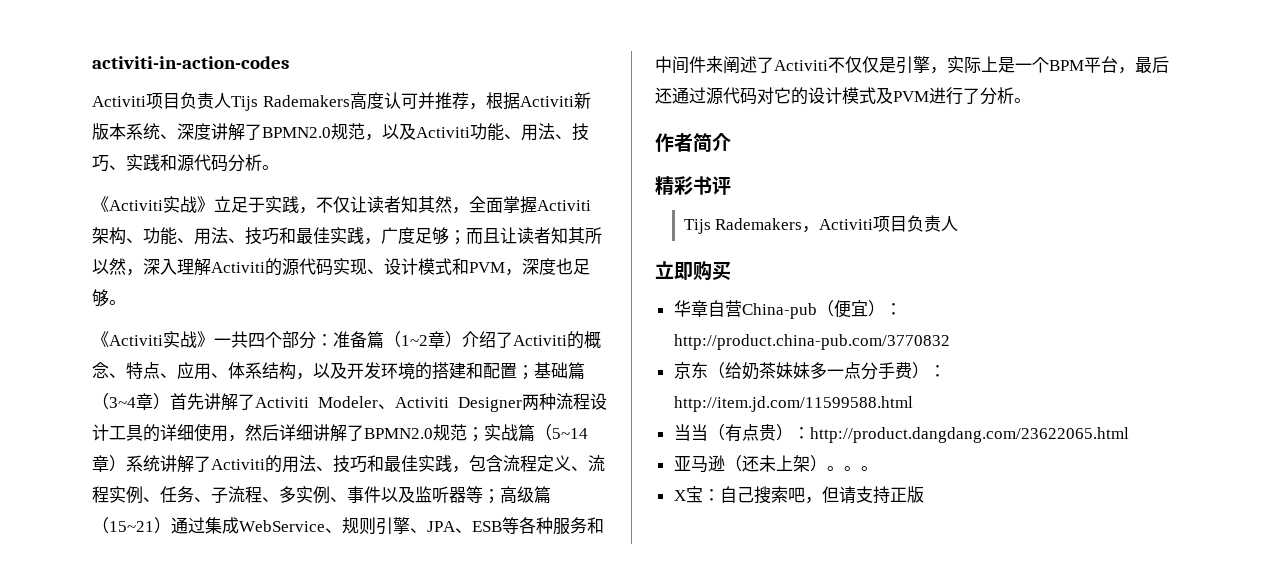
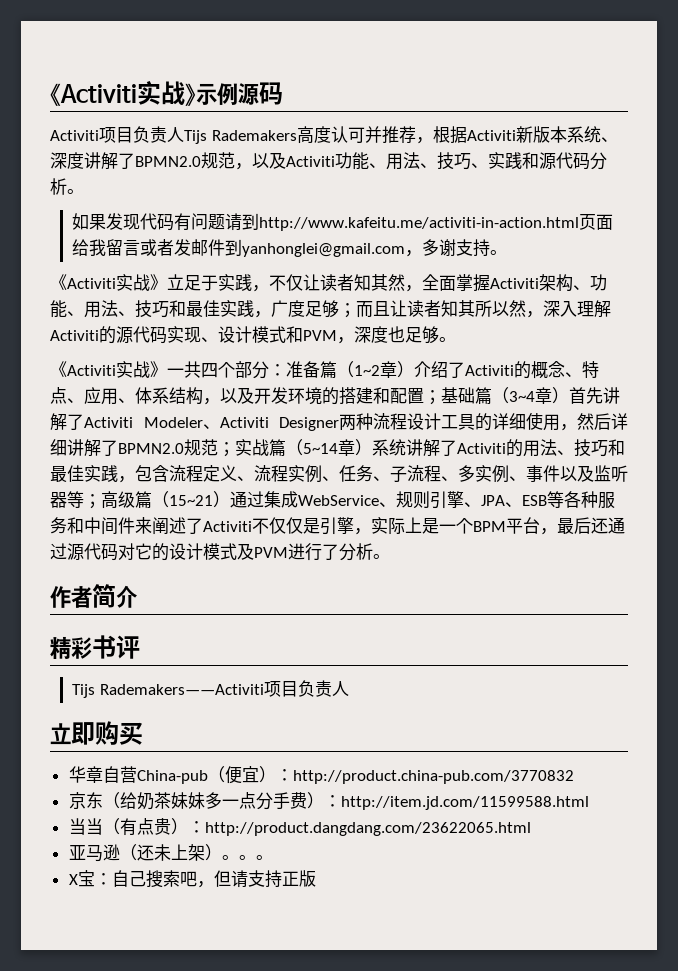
- activiti-in-action-codes
+ 《Activiti实战》示例源码
+ 如果发现代码有问题请到http://www.kafeitu.me/activiti-in-action.html页面给我留言或者发邮件到yanhonglei@gmail.com，多谢支持。
- Tijs Rademakers，Activiti项目负责人
+ Tijs Rademakers——Activiti项目负责人

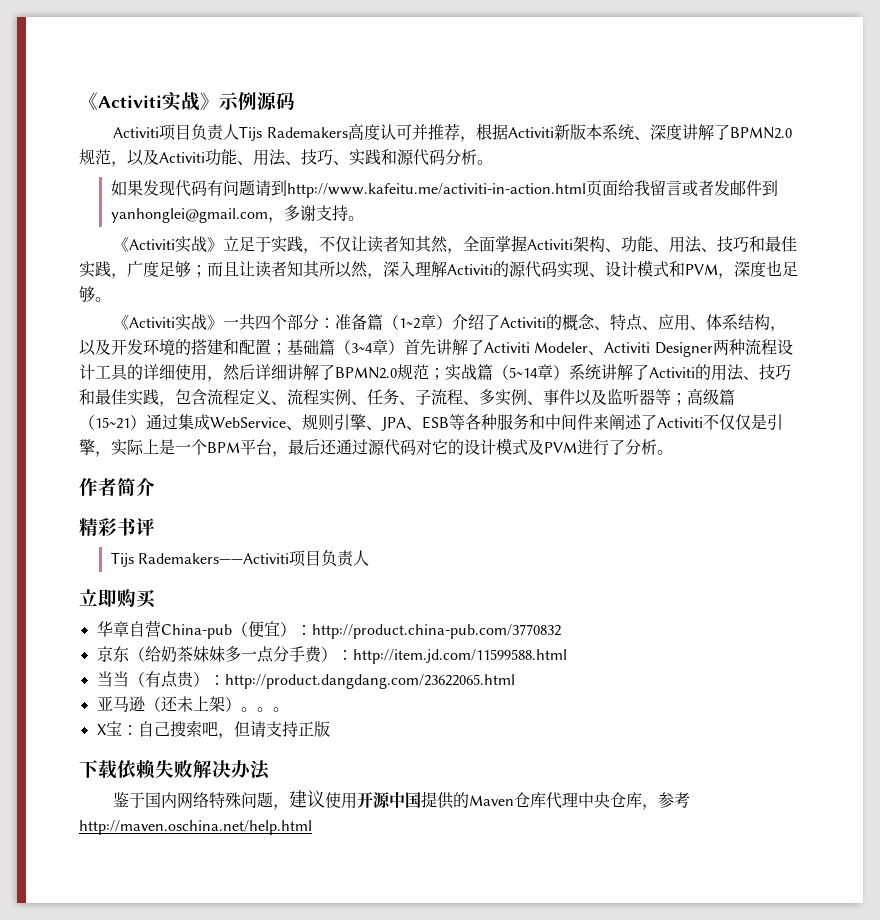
+ 下载依赖失败解决办法
+ 鉴于国内网络特殊问题，建议使用开源中国提供的Maven仓库代理中央仓库，参考http://maven.oschina.net/help.html

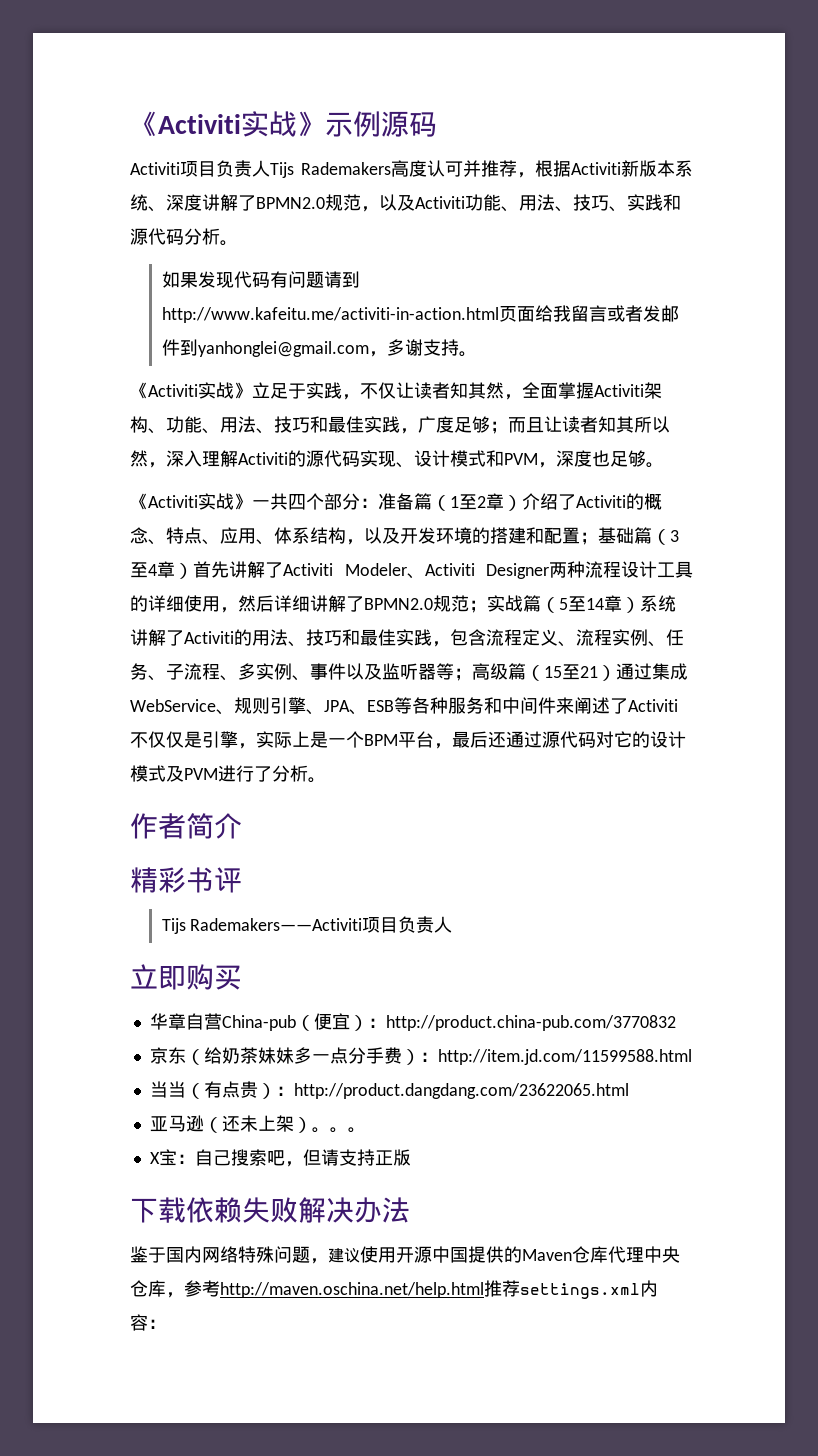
- 准备篇（1~2章）介绍了Activiti的概念、特点、应用、体系结构，以及开发环境的搭建和配置；
+ 准备篇（1至2章）介绍了Activiti的概念、特点、应用、体系结构，以及开发环境的搭建和配置；
- 基础篇（3~4章）首先讲解了Activiti Modeler、Activiti Designer两种流程设计工具的详细使用，然后详细讲解了BPMN2.0规范；
+ 基础篇（3至4章）首先讲解了Activiti Modeler、Activiti Designer两种流程设计工具的详细使用，然后详细讲解了BPMN2.0规范；
- 实战篇（5~14章）系统讲解了Activiti的用法、技巧和最佳实践，包含流程定义、流程实例、任务、子流程、多实例、事件以及监听器等；
+ 实战篇（5至14章）系统讲解了Activiti的用法、技巧和最佳实践，包含流程定义、流程实例、任务、子流程、多实例、事件以及监听器等；
- 高级篇（15~21）通过集成WebService、规则引擎、JPA、ESB等各种服务和中间件来阐述了Activiti不仅仅是引擎，实际上是一个BPM平台，最后还通过源代码对它的设计模式及PVM进行了分析。
+ 高级篇（15至21）通过集成WebService、规则引擎、JPA、ESB等各种服务和中间件来阐述了Activiti不仅仅是引擎，实际上是一个BPM平台，最后还通过源代码对它的设计模式及PVM进行了分析。
- 鉴于国内网络特殊问题，建议使用开源中国提供的Maven仓库代理中央仓库，参考http://maven.oschina.net/help.html
+ 鉴于国内网络特殊问题，建议使用开源中国提供的Maven仓库代理中央仓库，参考http://maven.oschina.net/help.html推荐settings.xml内容：

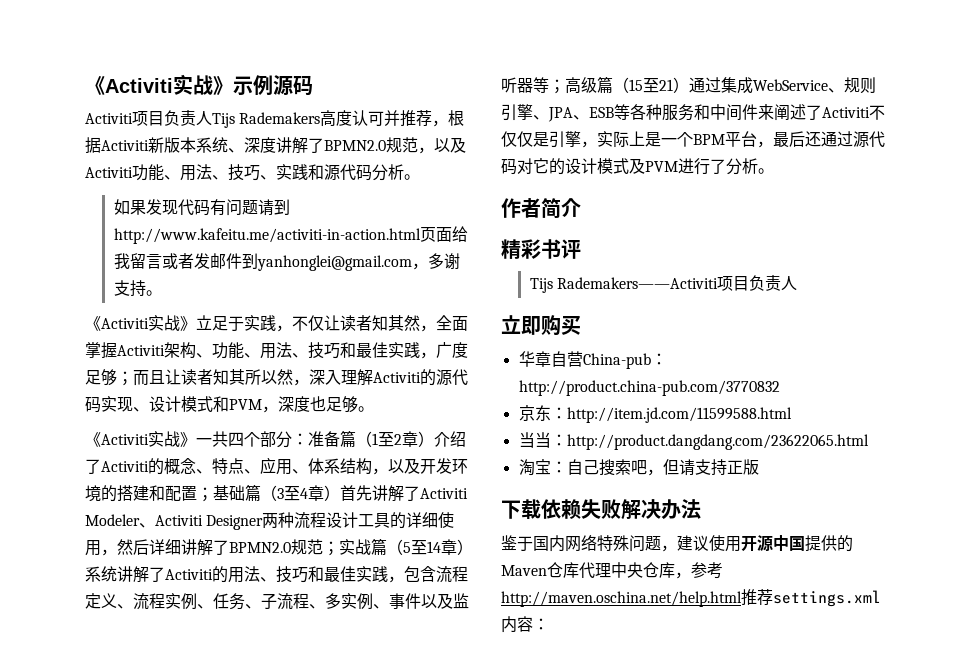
- 华章自营China-pub（便宜）：http://product.china-pub.com/3770832
+ 华章自营China-pub：http://product.china-pub.com/3770832
- 京东（给奶茶妹妹多一点分手费）：http://item.jd.com/11599588.html
+ 京东：http://item.jd.com/11599588.html
- 当当（有点贵）：http://product.dangdang.com/23622065.html
+ 当当：http://product.dangdang.com/23622065.html
- 亚马逊（还未上架）。。。
- X宝：自己搜索吧，但请支持正版
+ 淘宝：自己搜索吧，但请支持正版

